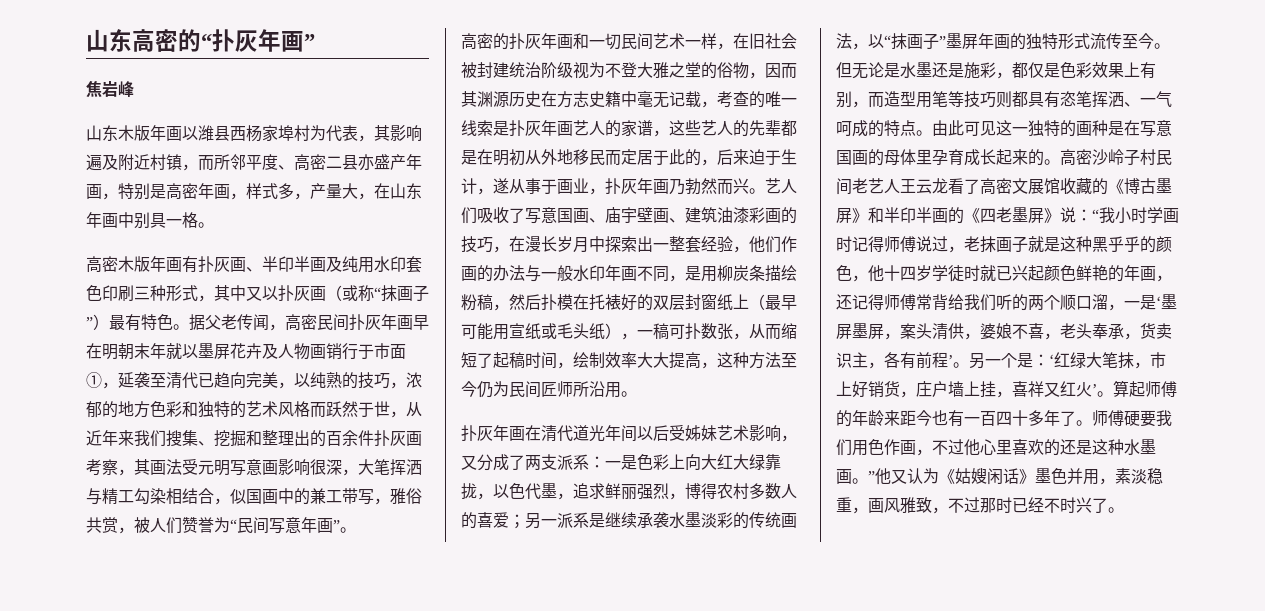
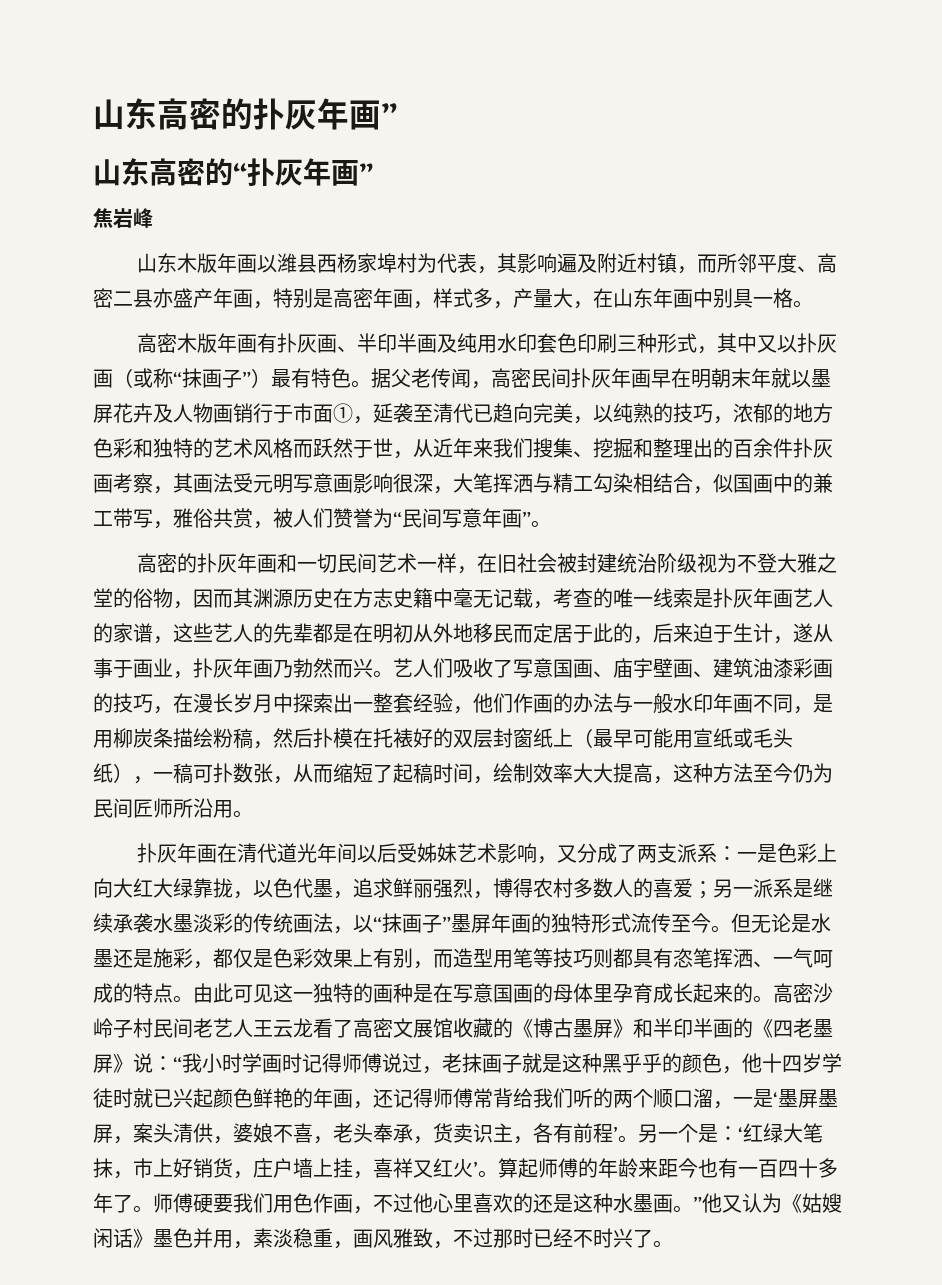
+ 山东高密的扑灰年画”

